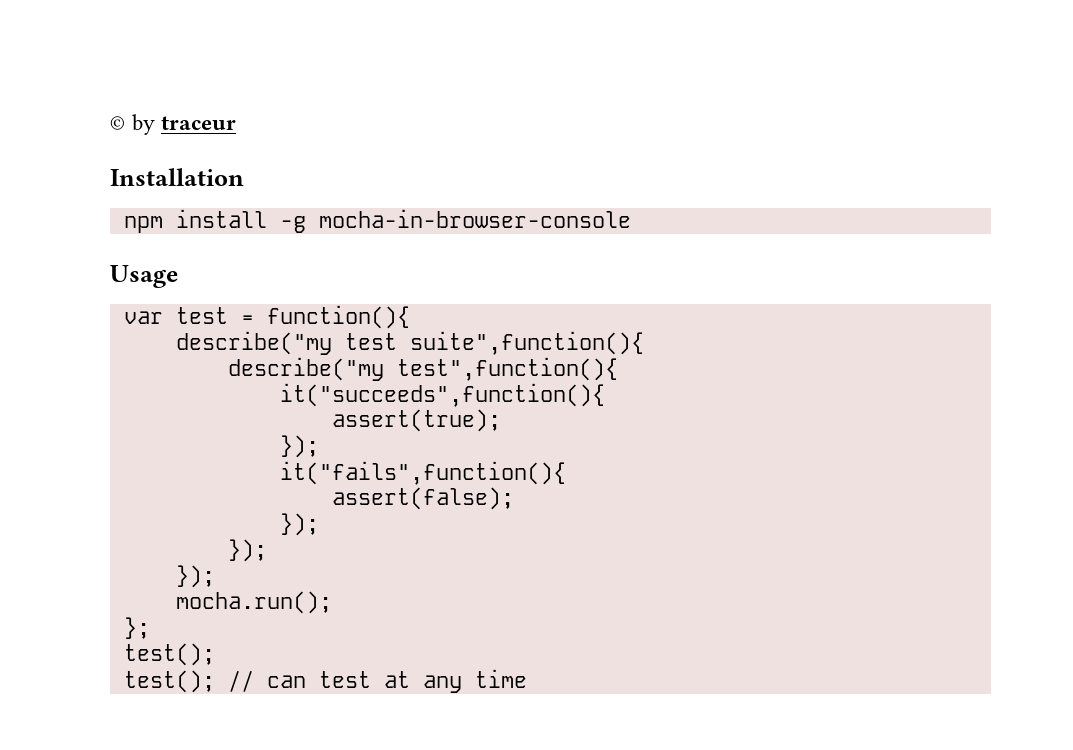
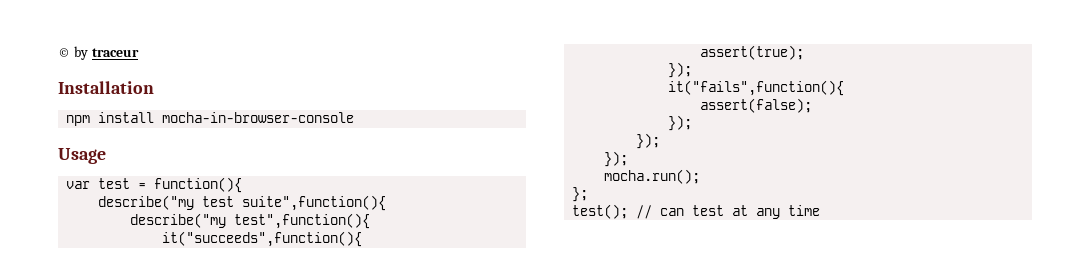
- npm install -g mocha-in-browser-console
+ npm install mocha-in-browser-console
  };
- test();

